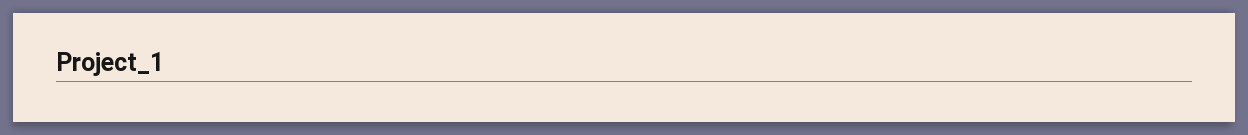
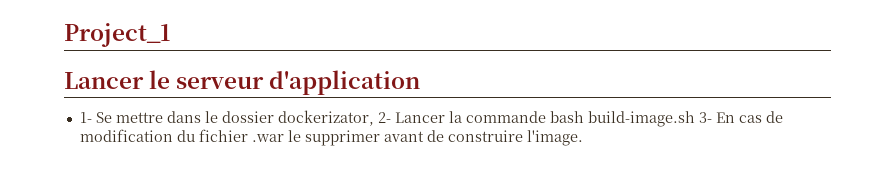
+ Lancer le serveur d'application
+ 1- Se mettre dans le dossier dockerizator, 2- Lancer la commande bash build-image.sh 3- En cas de modification du fichier .war le supprimer avant de construire l'image.

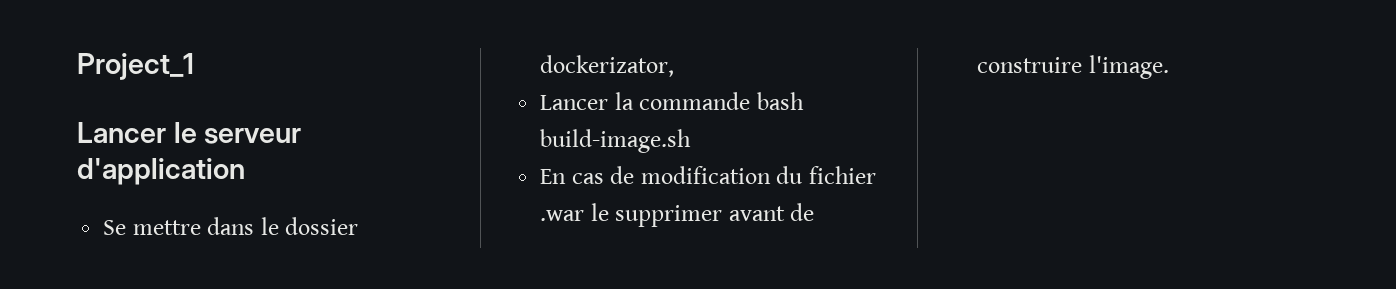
- 1- Se mettre dans le dossier dockerizator, 2- Lancer la commande bash build-image.sh 3- En cas de modification du fichier .war le supprimer avant de construire l'image.
+ Se mettre dans le dossier dockerizator,
+ Lancer la commande bash build-image.sh
+ En cas de modification du fichier .war le supprimer avant de construire l'image.

